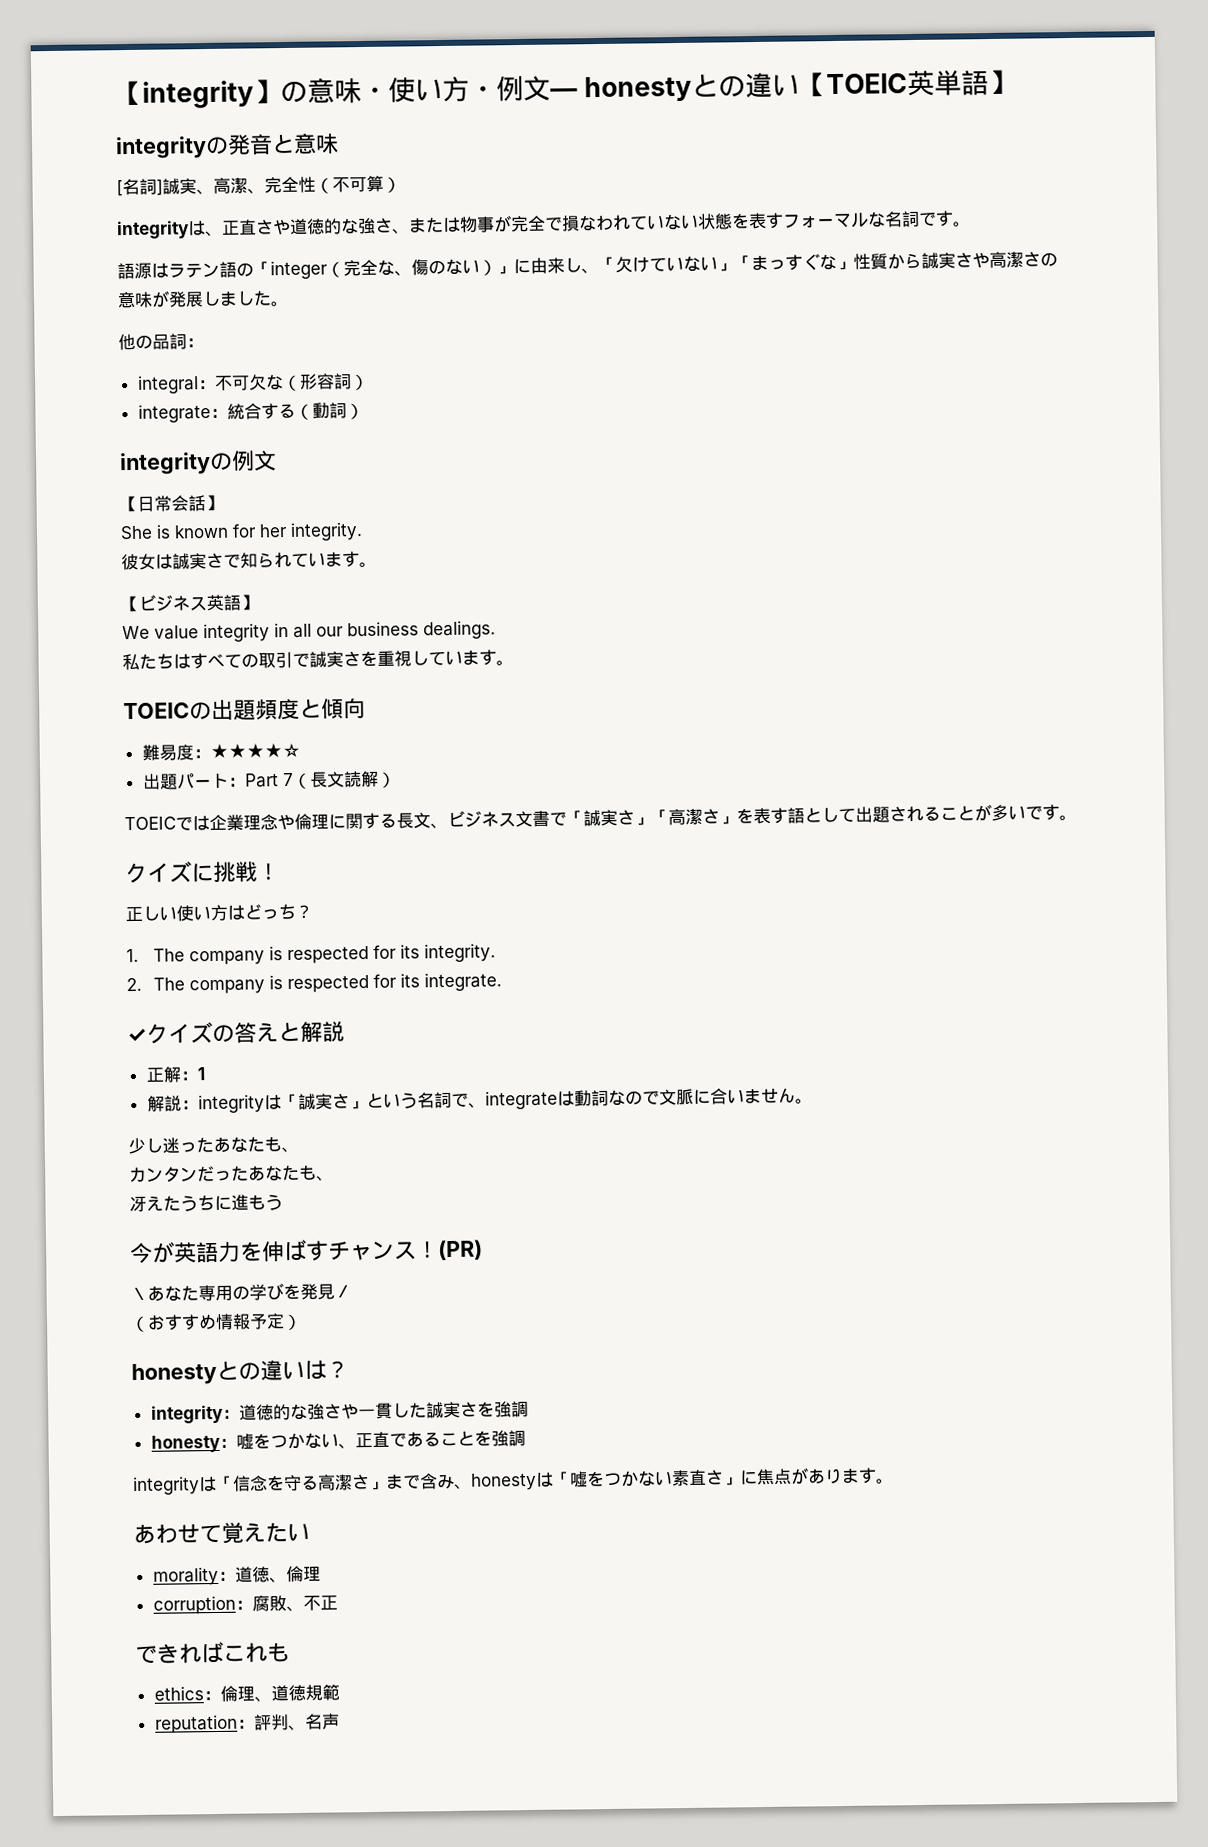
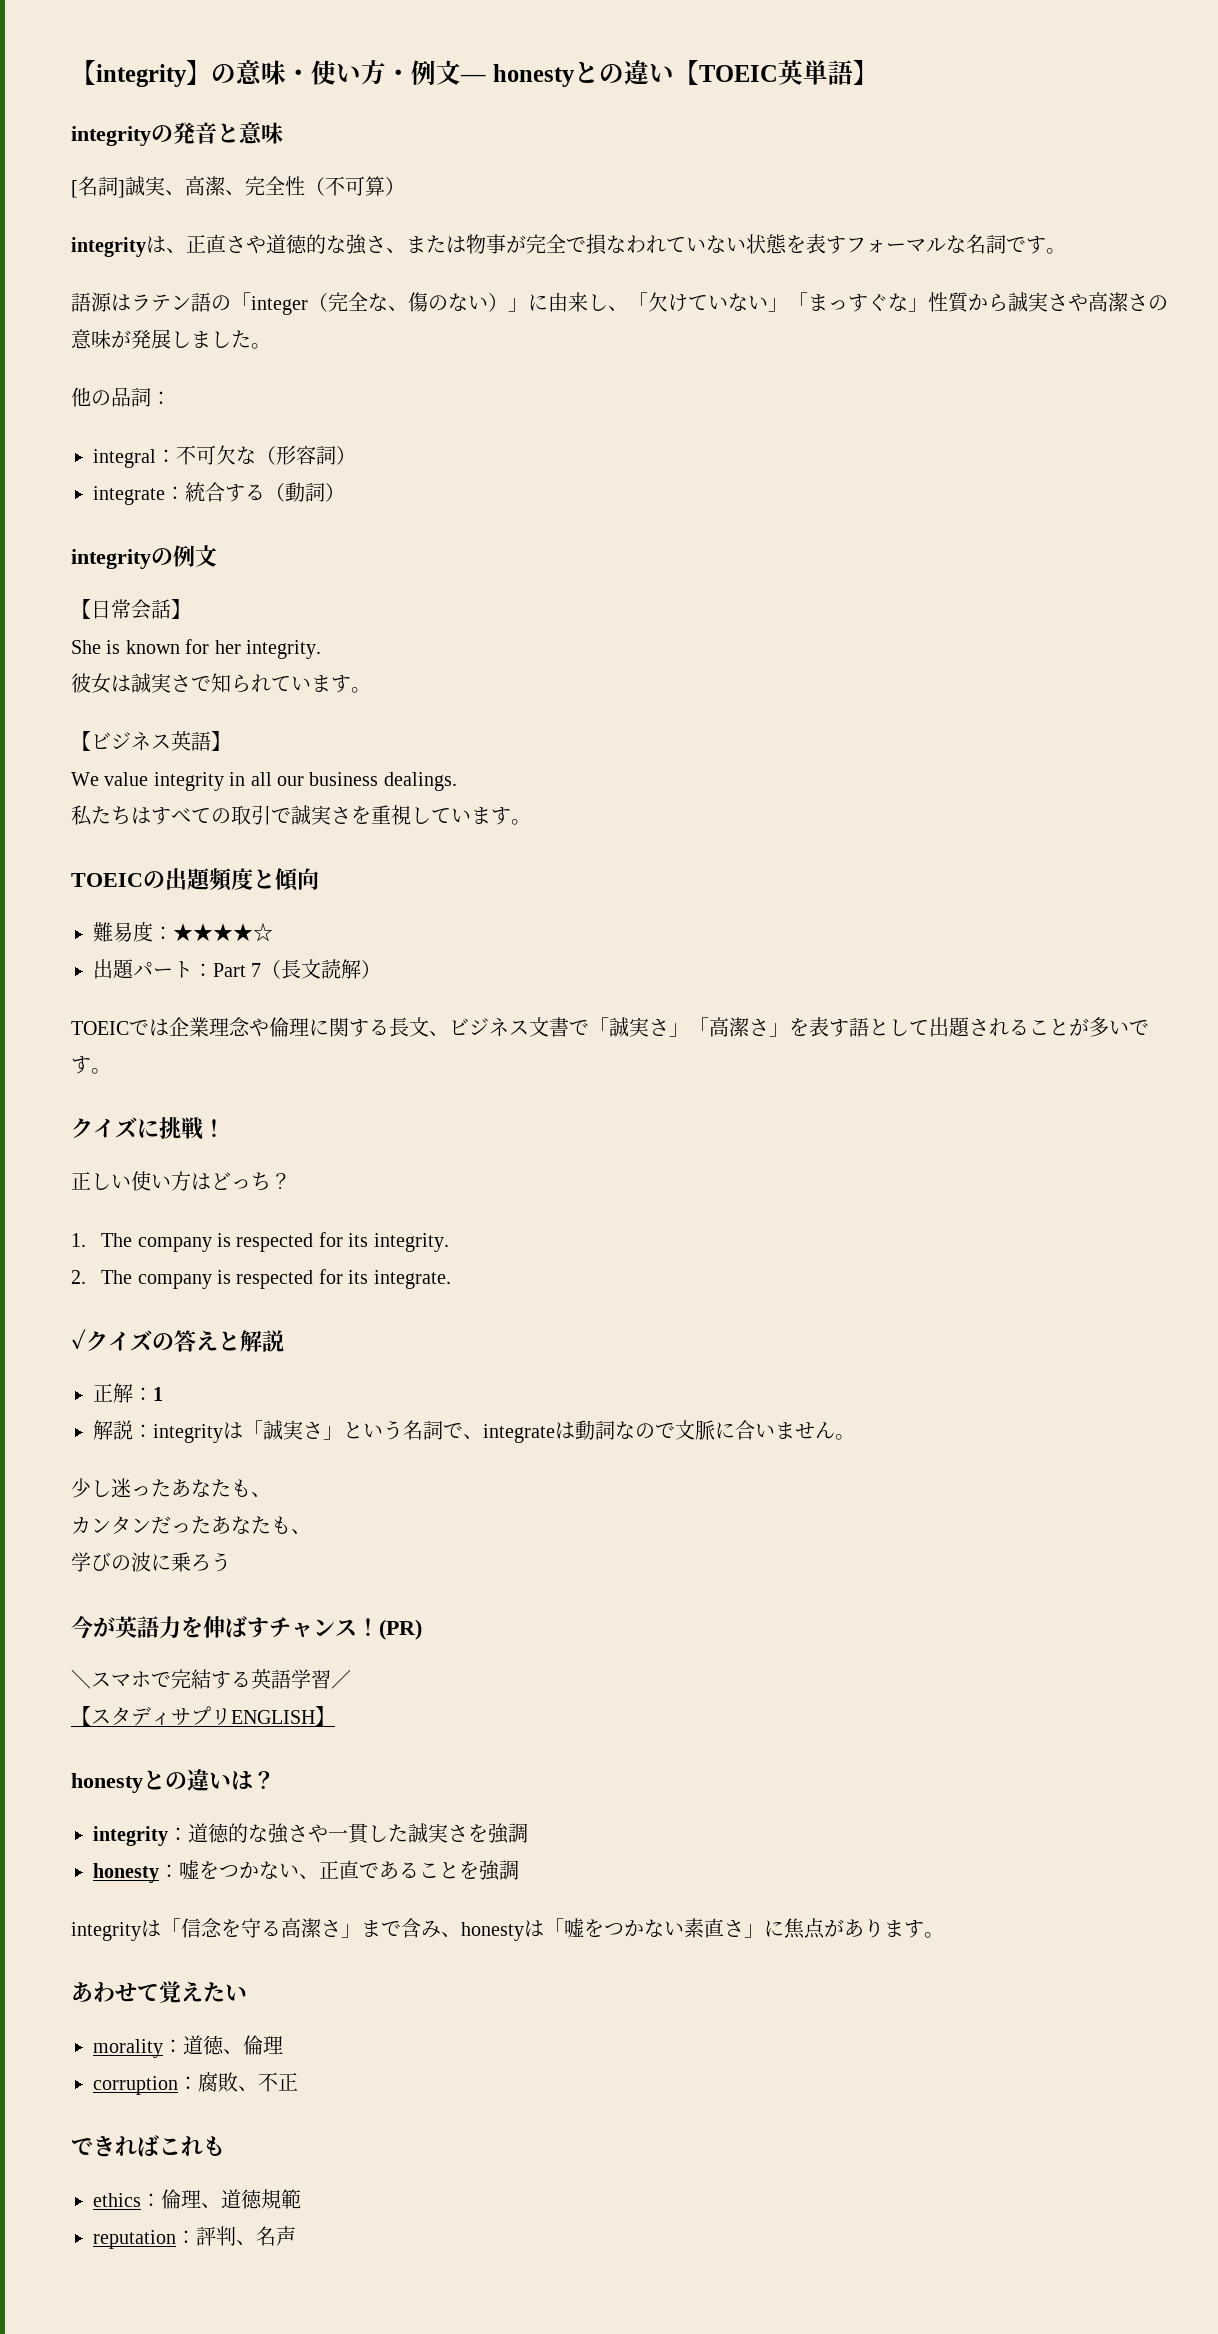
- 冴えたうちに進もう
+ 学びの波に乗ろう
- ＼あなた専用の学びを発見／
- （おすすめ情報予定）
+ ＼スマホで完結する英語学習／
+ 【スタディサプリENGLISH】

